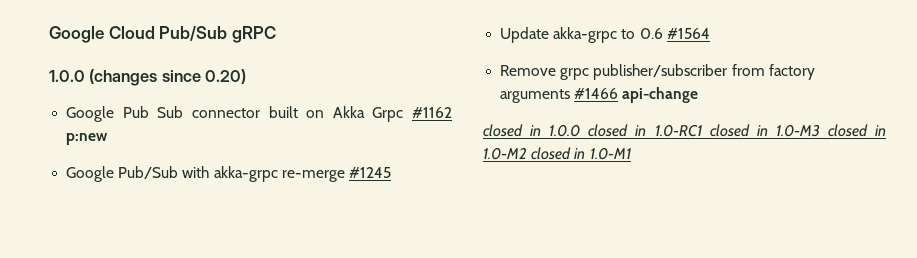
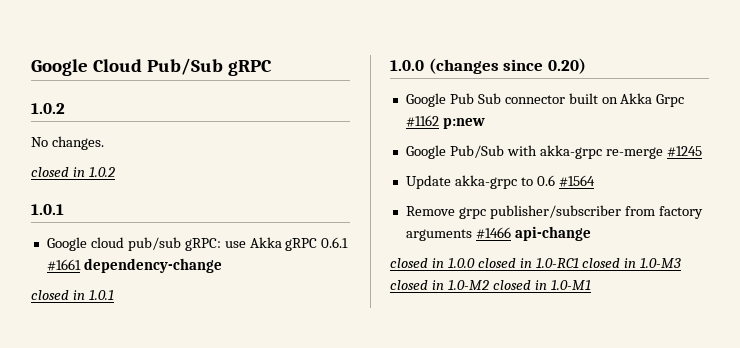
  Google Cloud Pub/Sub gRPC
+ 1.0.2
+ No changes.
+ closed in 1.0.2
+ 1.0.1
+ Google cloud pub/sub gRPC: use Akka gRPC 0.6.1 #1661 dependency-change
+ closed in 1.0.1

